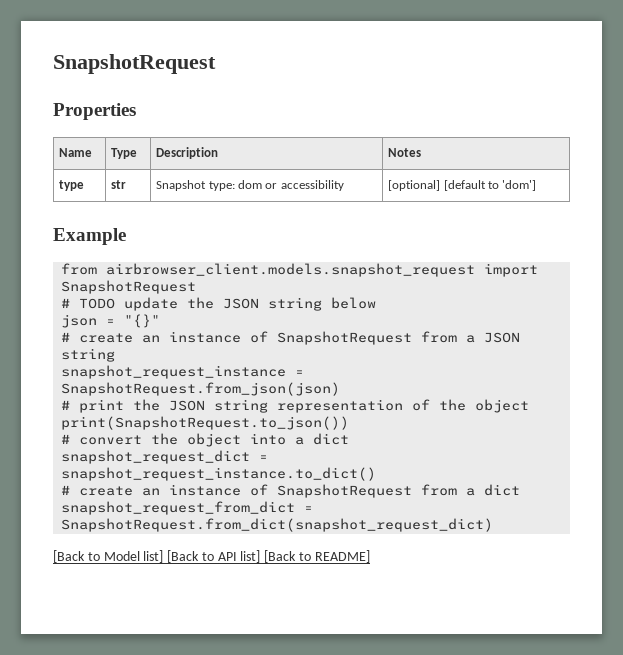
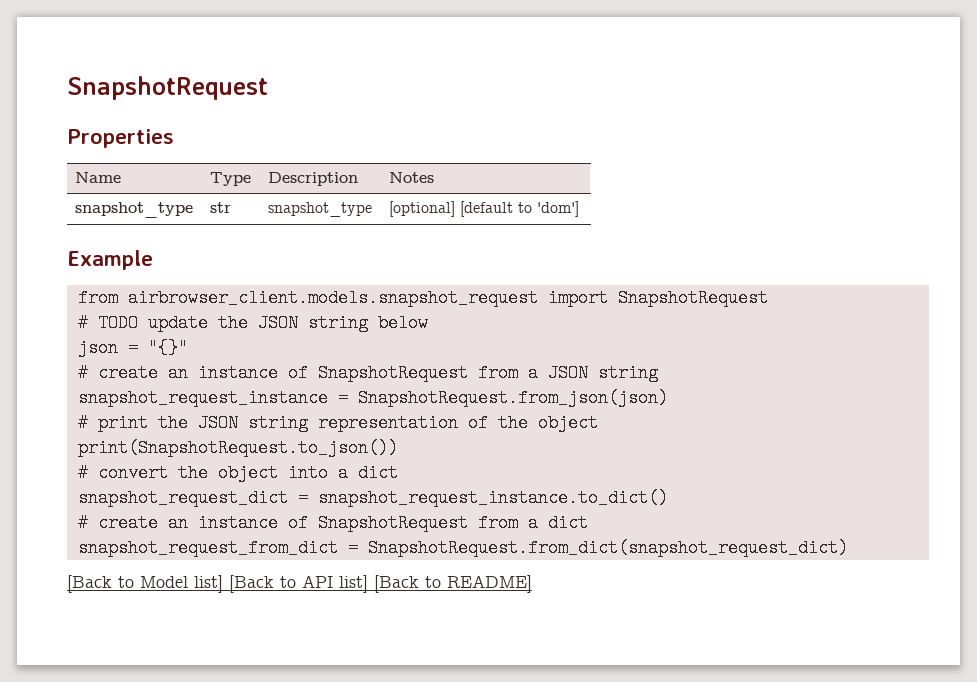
- type | str | Snapshot type: dom or accessibility | [optional] [default to 'dom']
+ snapshot_type | str | snapshot_type | [optional] [default to 'dom']

